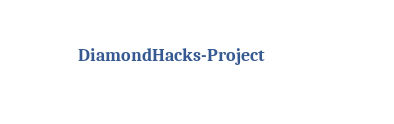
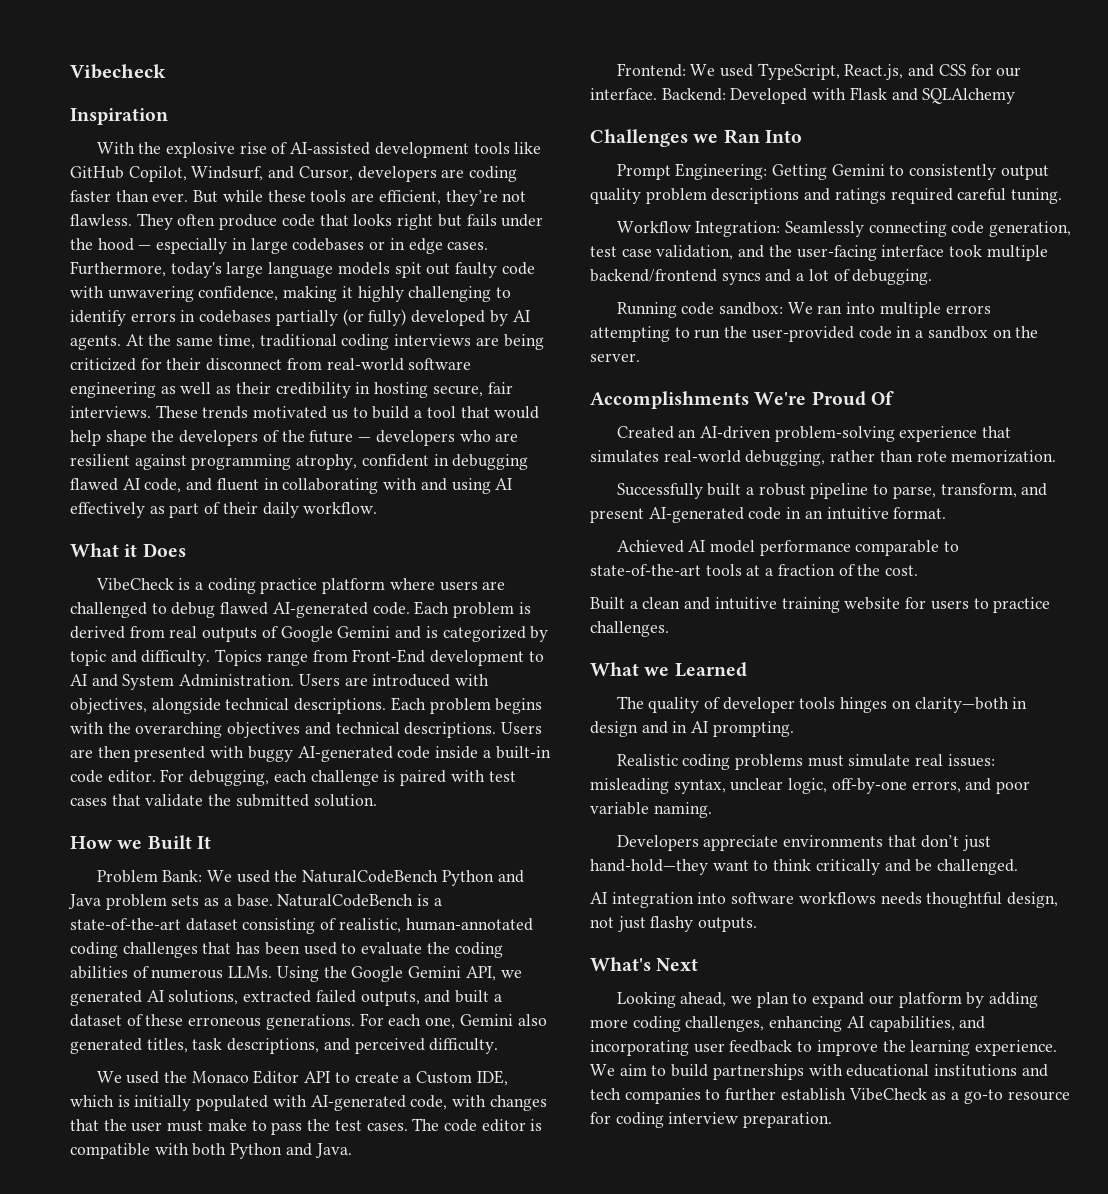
- DiamondHacks-Project
+ Vibecheck
+ Inspiration
+ With the explosive rise of AI-assisted development tools like GitHub Copilot, Windsurf, and Cursor, developers are coding faster than ever. But while these tools are efficient, they’re not flawless. They often produce code that looks right but fails under the hood — especially in large codebases or in edge cases. Furthermore, today's large language models spit out faulty code with unwavering confidence, making it highly challenging to identify errors in codebases partially (or fully) developed by AI agents. At the same time, traditional coding interviews are being criticized for their disconnect from real-world software engineering as well as their credibility in hosting secure, fair interviews. These trends motivated us to build a tool that would help shape the developers of the future — developers who are resilient against programming atrophy, confident in debugging flawed AI code, and fluent in collaborating with and using AI effectively as part of their daily workflow.
+ What it Does
+ VibeCheck is a coding practice platform where users are challenged to debug flawed AI-generated code. Each problem is derived from real outputs of Google Gemini and is categorized by topic and difficulty. Topics range from Front-End development to AI and System Administration. Users are introduced with objectives, alongside technical descriptions. Each problem begins with the overarching objectives and technical descriptions. Users are then presented with buggy AI-generated code inside a built-in code editor. For debugging, each challenge is paired with test cases that validate the submitted solution.
+ How we Built It
+ Problem Bank: We used the NaturalCodeBench Python and Java problem sets as a base. NaturalCodeBench is a state-of-the-art dataset consisting of realistic, human-annotated coding challenges that has been used to evaluate the coding abilities of numerous LLMs. Using the Google Gemini API, we generated AI solutions, extracted failed outputs, and built a dataset of these erroneous generations. For each one, Gemini also generated titles, task descriptions, and perceived difficulty.
+ We used the Monaco Editor API to create a Custom IDE, which is initially populated with AI-generated code, with changes that the user must make to pass the test cases. The code editor is compatible with both Python and Java.
+ Frontend: We used TypeScript, React.js, and CSS for our interface. Backend: Developed with Flask and SQLAlchemy
+ Challenges we Ran Into
+ Prompt Engineering: Getting Gemini to consistently output quality problem descriptions and ratings required careful tuning.
+ Workflow Integration: Seamlessly connecting code generation, test case validation, and the user-facing interface took multiple backend/frontend syncs and a lot of debugging.
+ Running code sandbox: We ran into multiple errors attempting to run the user-provided code in a sandbox on the server.
+ Accomplishments We're Proud Of
+ Created an AI-driven problem-solving experience that simulates real-world debugging, rather than rote memorization.
+ Successfully built a robust pipeline to parse, transform, and present AI-generated code in an intuitive format.
+ Achieved AI model performance comparable to state-of-the-art tools at a fraction of the cost.
+ Built a clean and intuitive training website for users to practice challenges.
+ What we Learned
+ The quality of developer tools hinges on clarity—both in design and in AI prompting.
+ Realistic coding problems must simulate real issues: misleading syntax, unclear logic, off-by-one errors, and poor variable naming.
+ Developers appreciate environments that don’t just hand-hold—they want to think critically and be challenged.
+ AI integration into software workflows needs thoughtful design, not just flashy outputs.
+ What's Next
+ Looking ahead, we plan to expand our platform by adding more coding challenges, enhancing AI capabilities, and incorporating user feedback to improve the learning experience. We aim to build partnerships with educational institutions and tech companies to further establish VibeCheck as a go-to resource for coding interview preparation.

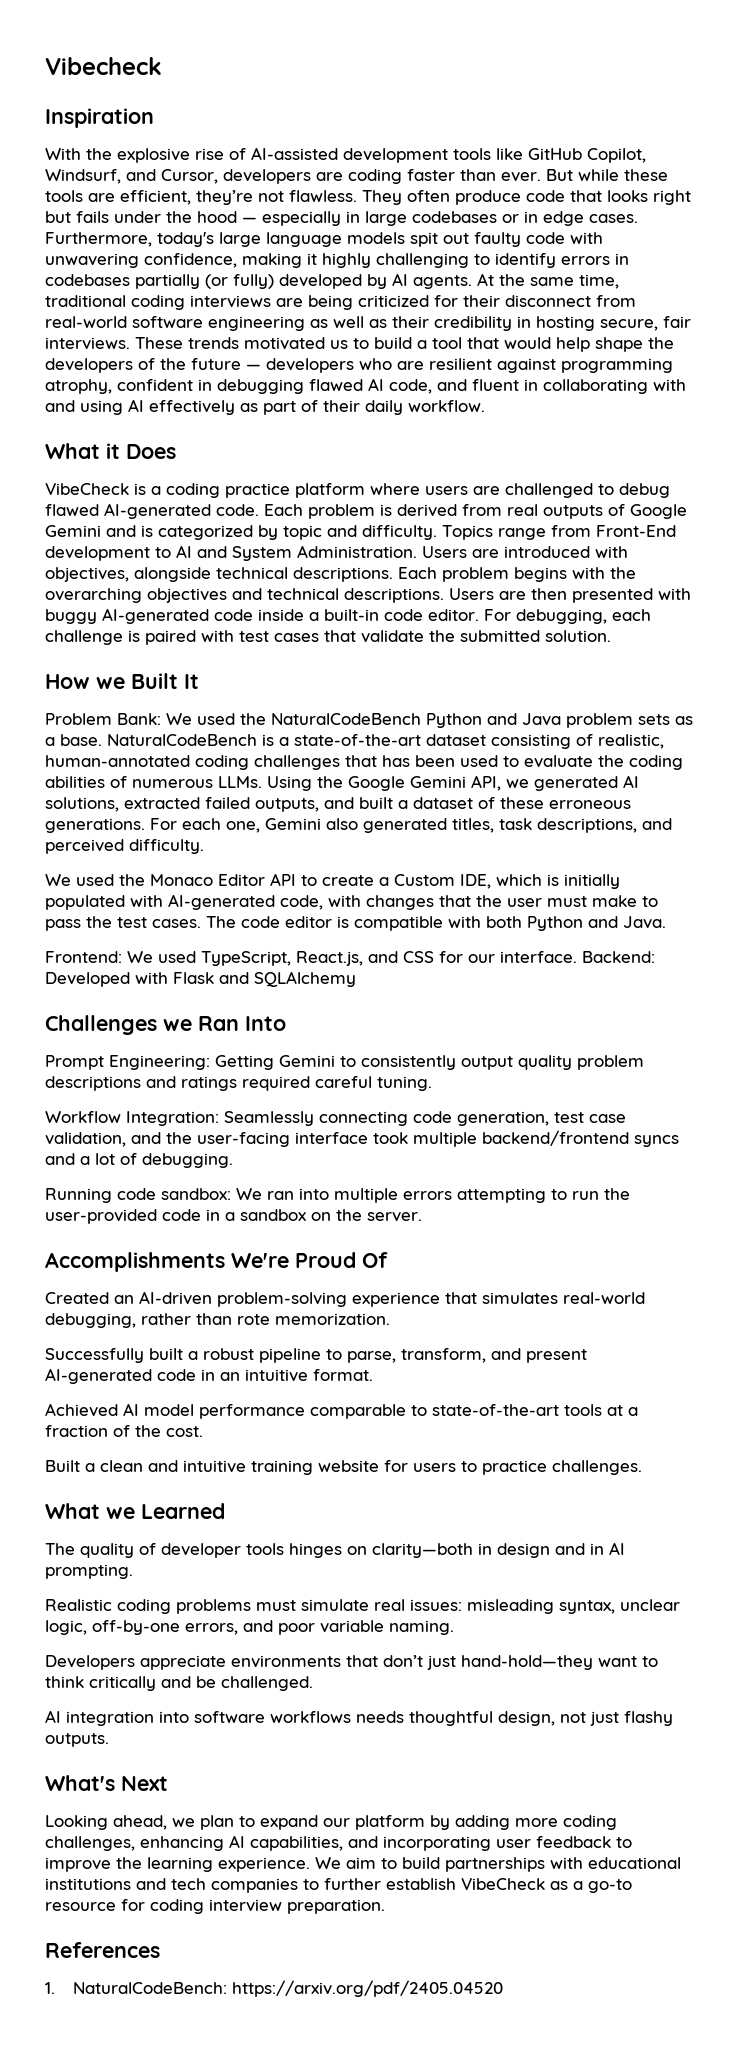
+ References
+ 1. NaturalCodeBench: https://arxiv.org/pdf/2405.04520

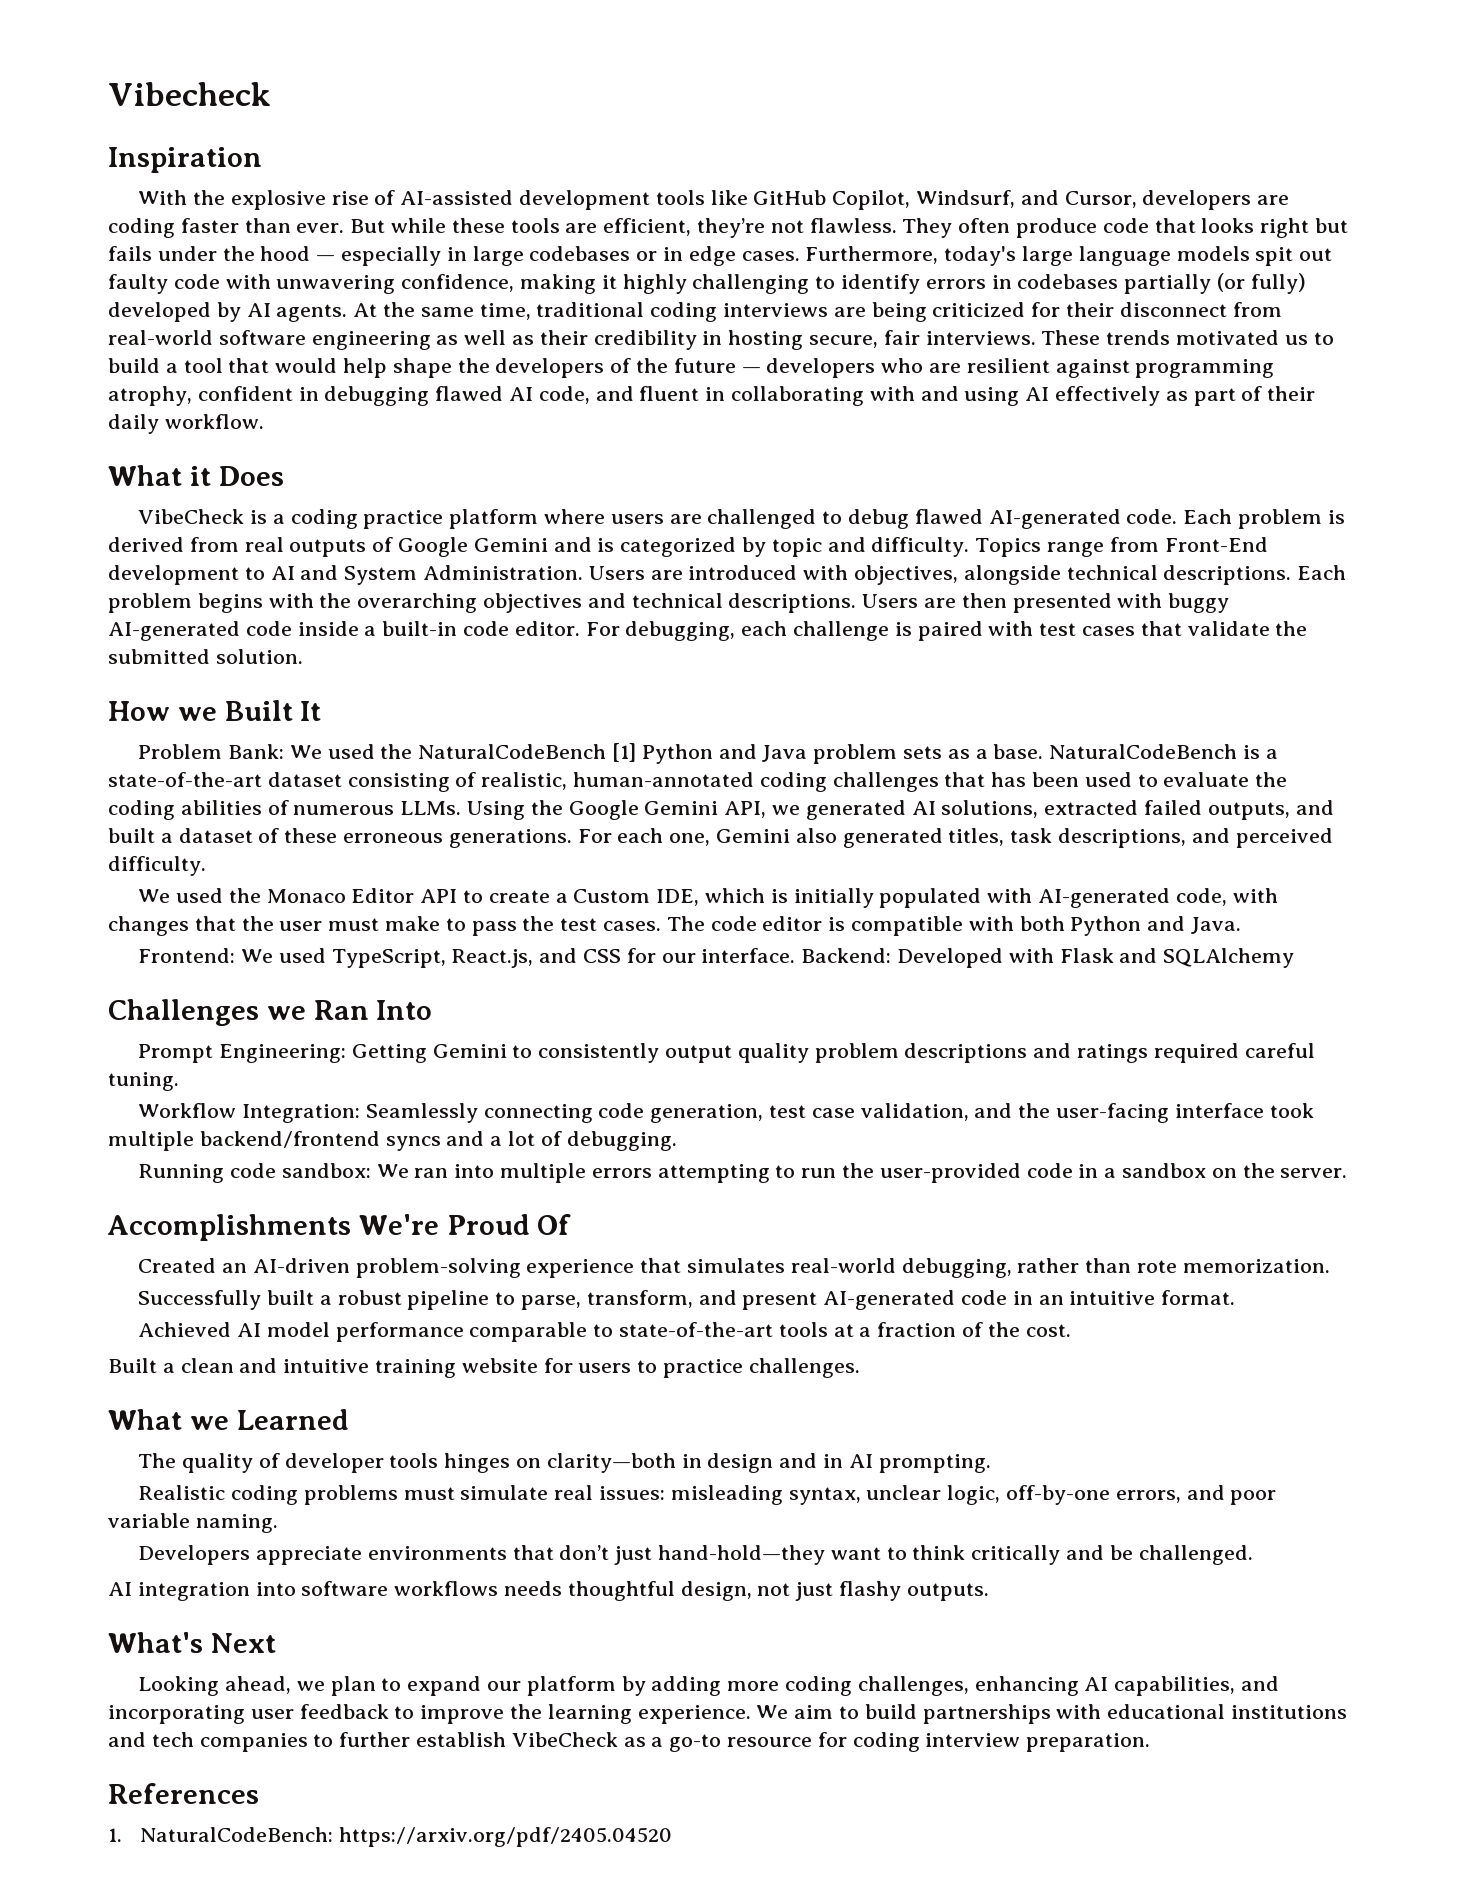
- Problem Bank: We used the NaturalCodeBench Python and Java problem sets as a base.
+ Problem Bank: We used the NaturalCodeBench [1] Python and Java problem sets as a base.

